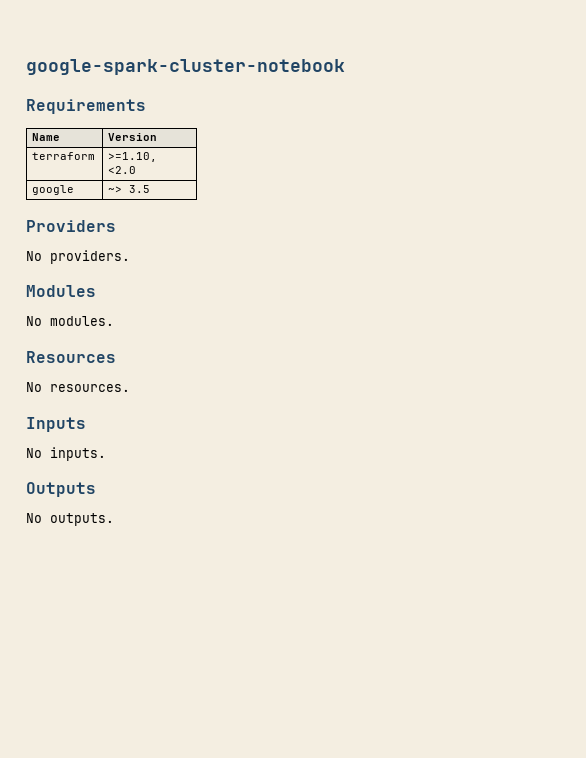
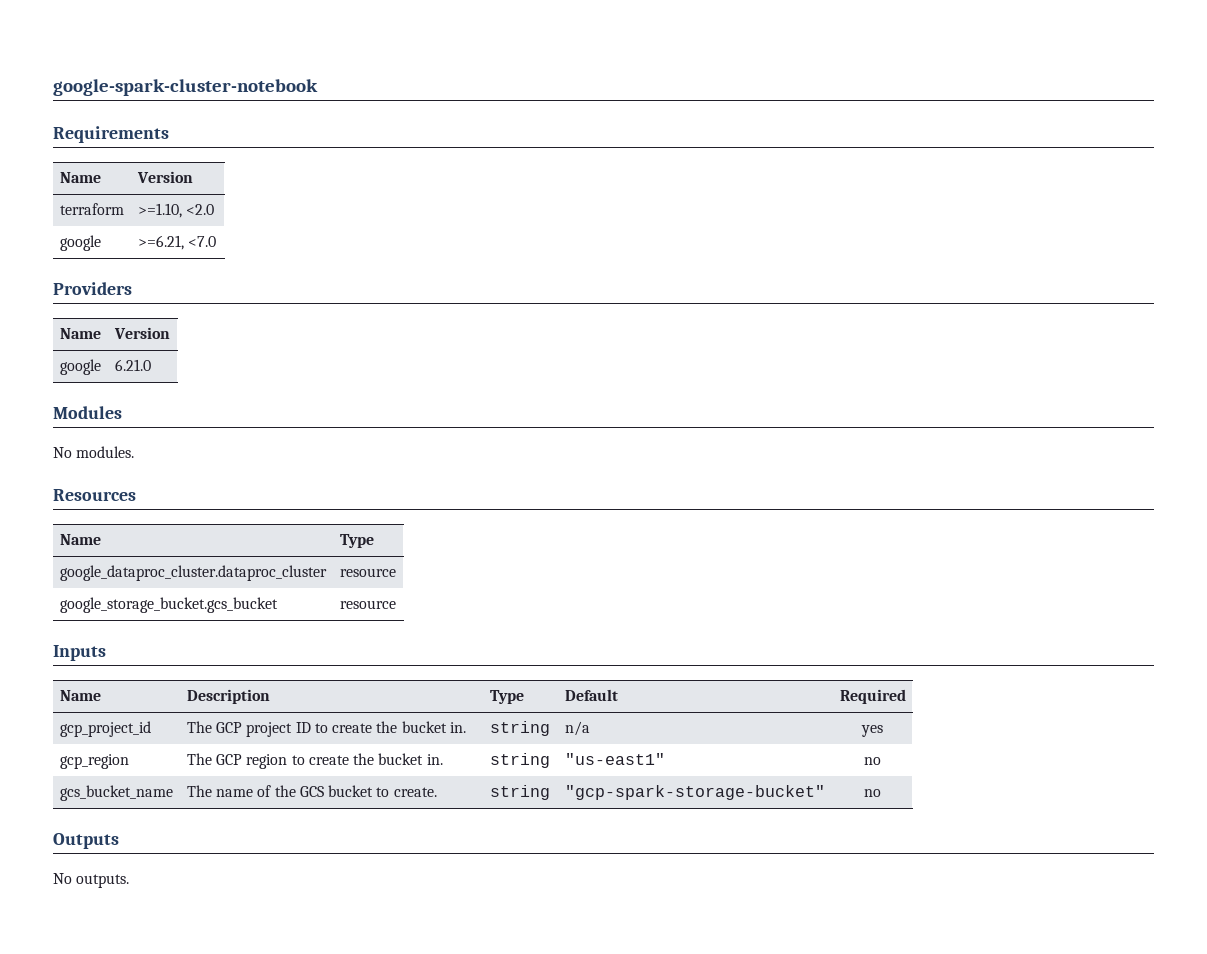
- google | ~> 3.5
+ google | >=6.21, <7.0
  Providers
- No providers.
+ Name | Version
+ google | 6.21.0
- No resources.
+ Name | Type
+ google_dataproc_cluster.dataproc_cluster | resource
+ google_storage_bucket.gcs_bucket | resource
  Inputs
- No inputs.
+ Name | Description | Type | Default | Required
+ gcp_project_id | The GCP project ID to create the bucket in. | string | n/a | yes
+ gcp_region | The GCP region to create the bucket in. | string | "us-east1" | no
+ gcs_bucket_name | The name of the GCS bucket to create. | string | "gcp-spark-storage-bucket" | no

